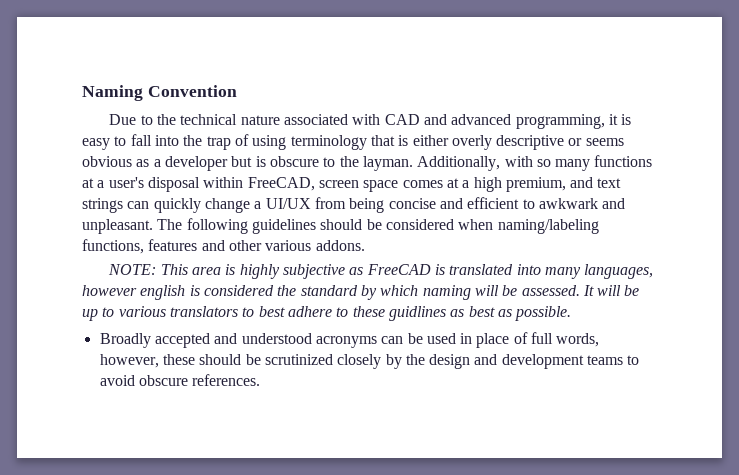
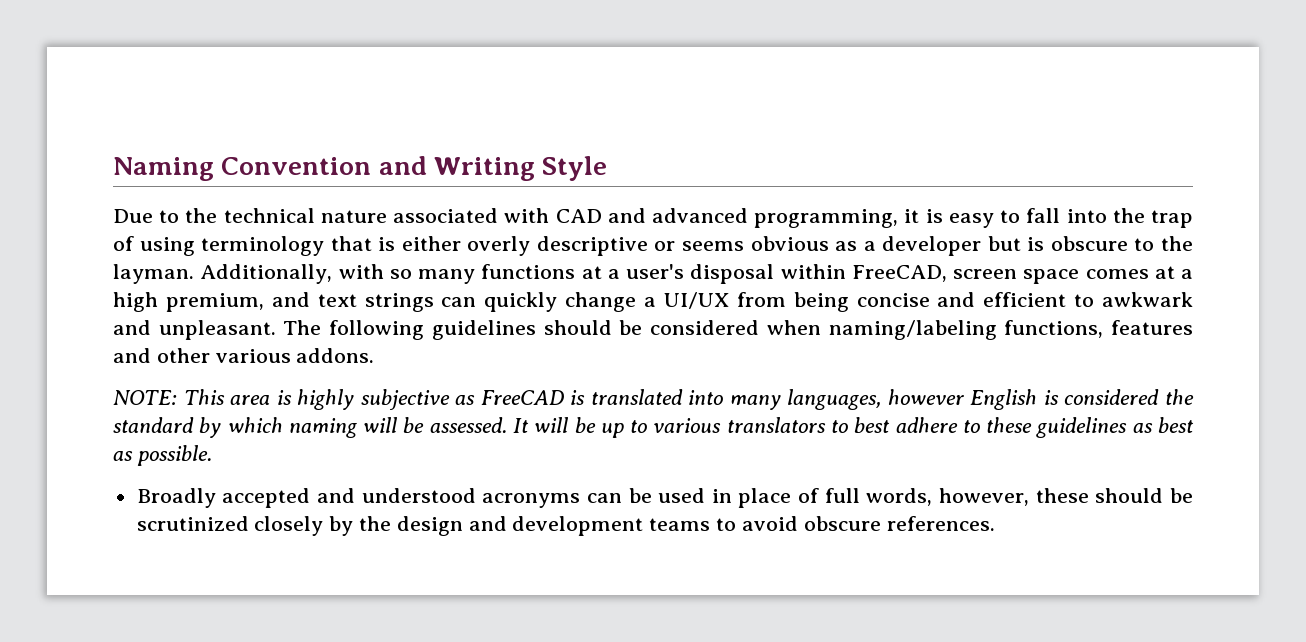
- Naming Convention
+ Naming Convention and Writing Style
- NOTE: This area is highly subjective as FreeCAD is translated into many languages, however english is considered the standard by which naming will be assessed.
+ NOTE: This area is highly subjective as FreeCAD is translated into many languages, however English is considered the standard by which naming will be assessed.
- It will be up to various translators to best adhere to these guidlines as best as possible.
+ It will be up to various translators to best adhere to these guidelines as best as possible.

